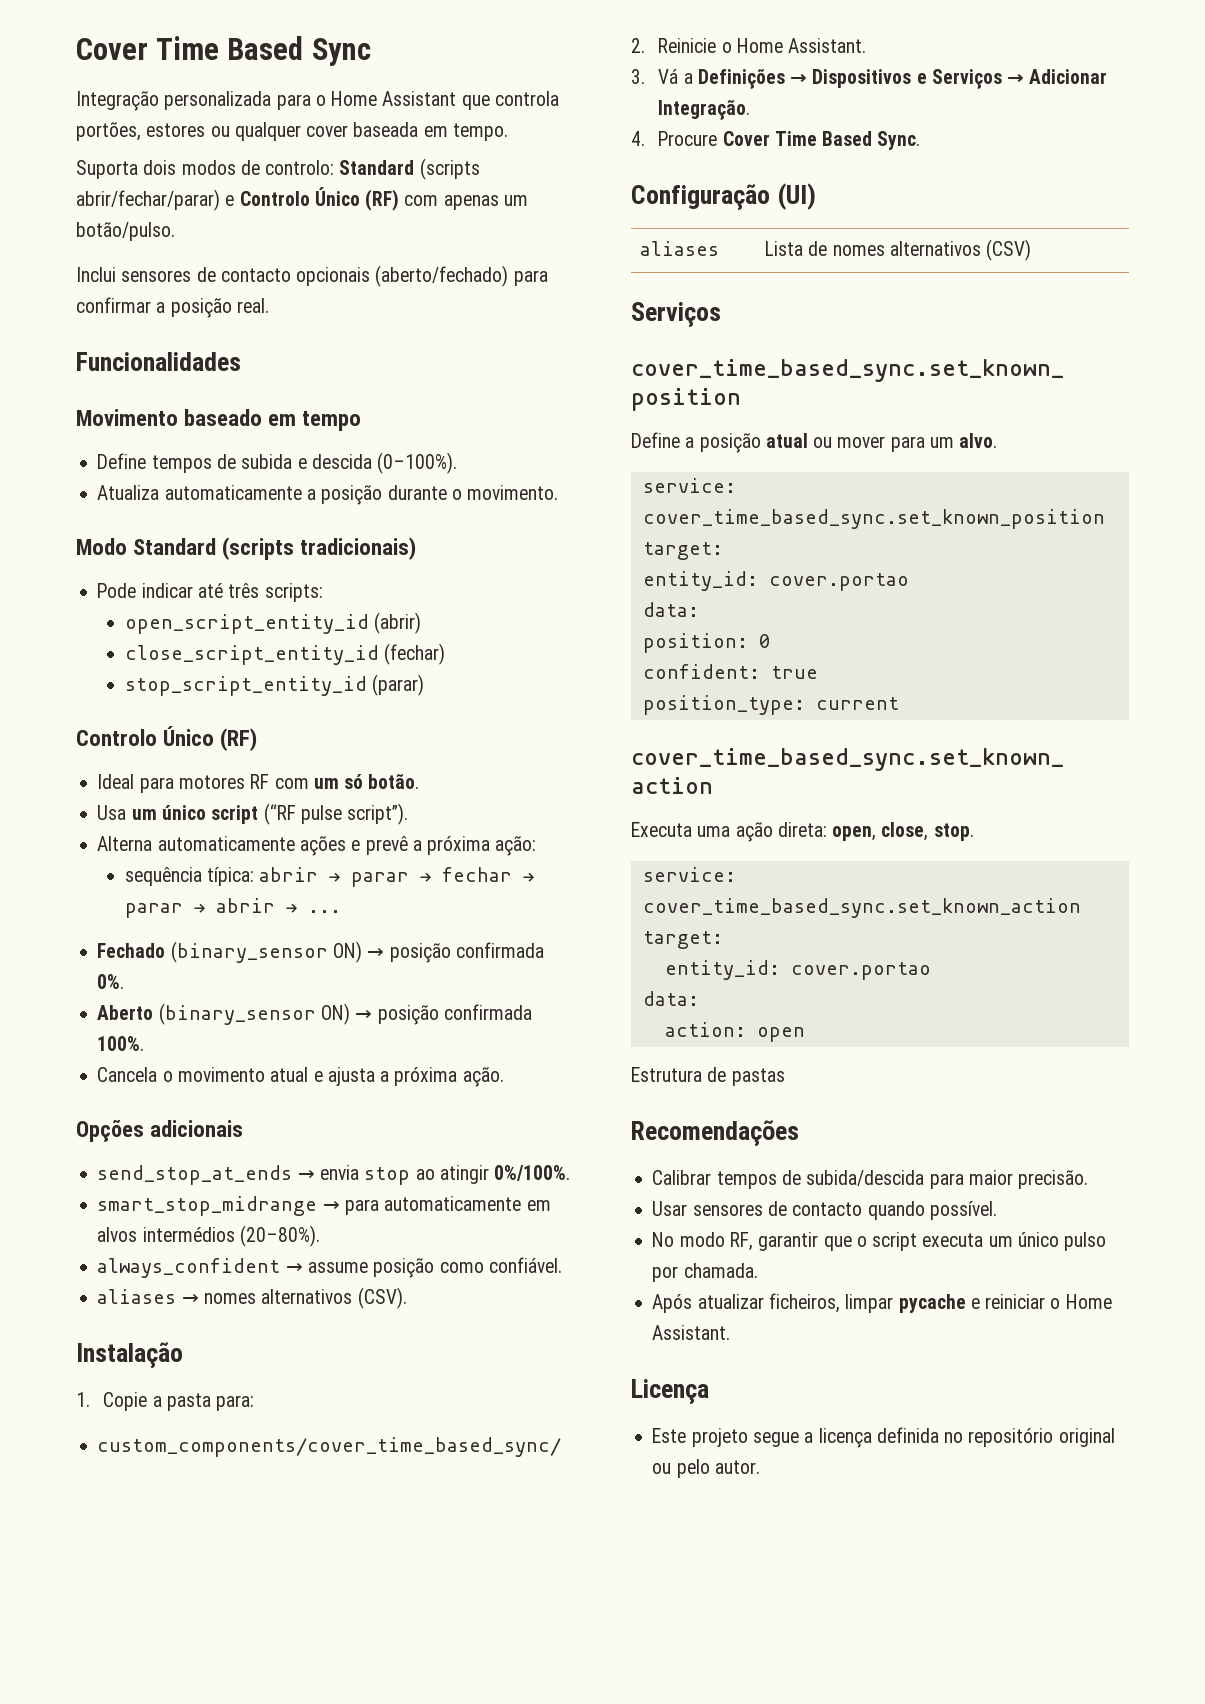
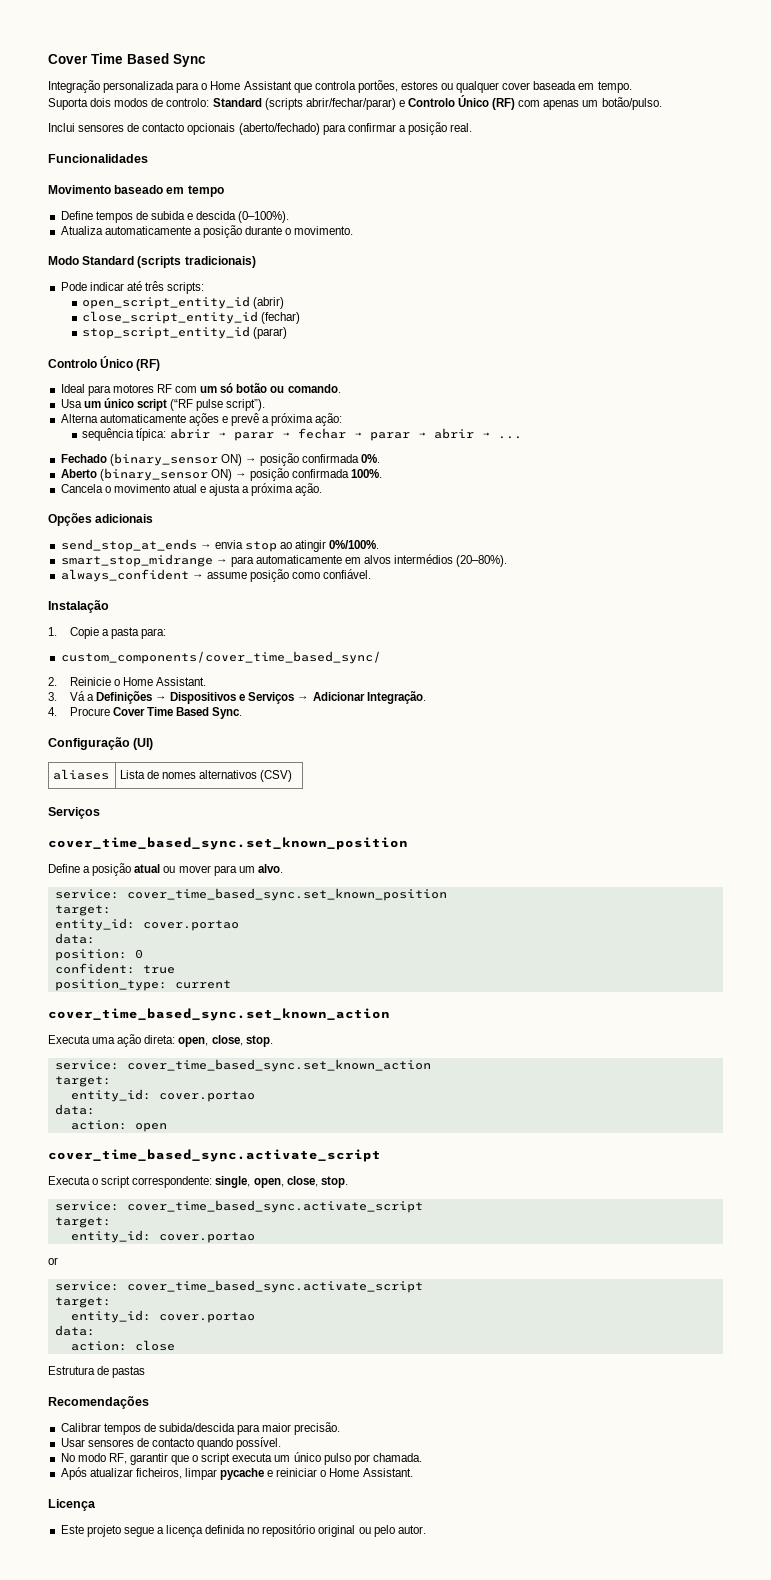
- Ideal para motores RF com um só botão.
+ Ideal para motores RF com um só botão ou comando.
- aliases → nomes alternativos (CSV).
  action: open
+ cover_time_based_sync.activate_script
+ Executa o script correspondente: single, open, close, stop.
+ service: cover_time_based_sync.activate_script
+ target:
+ entity_id: cover.portao
+ or
+ service: cover_time_based_sync.activate_script
+ target:
+ entity_id: cover.portao
+ data:
+ action: close

